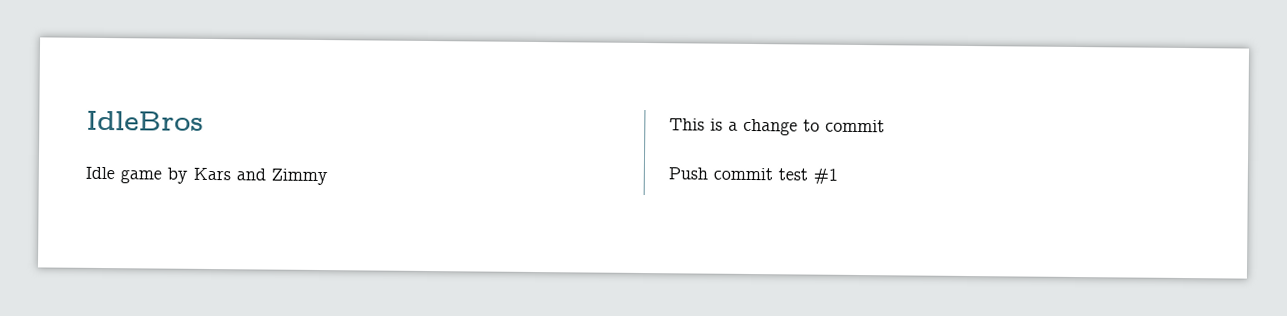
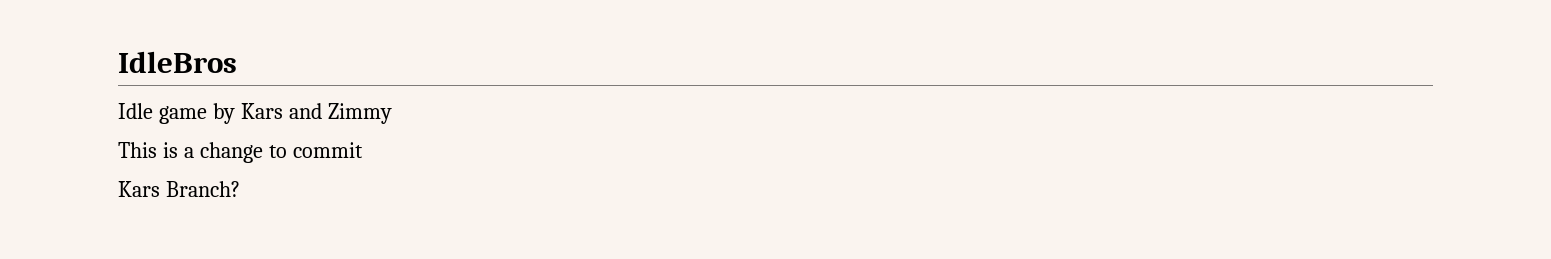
- Push commit test #1
+ Kars Branch?

